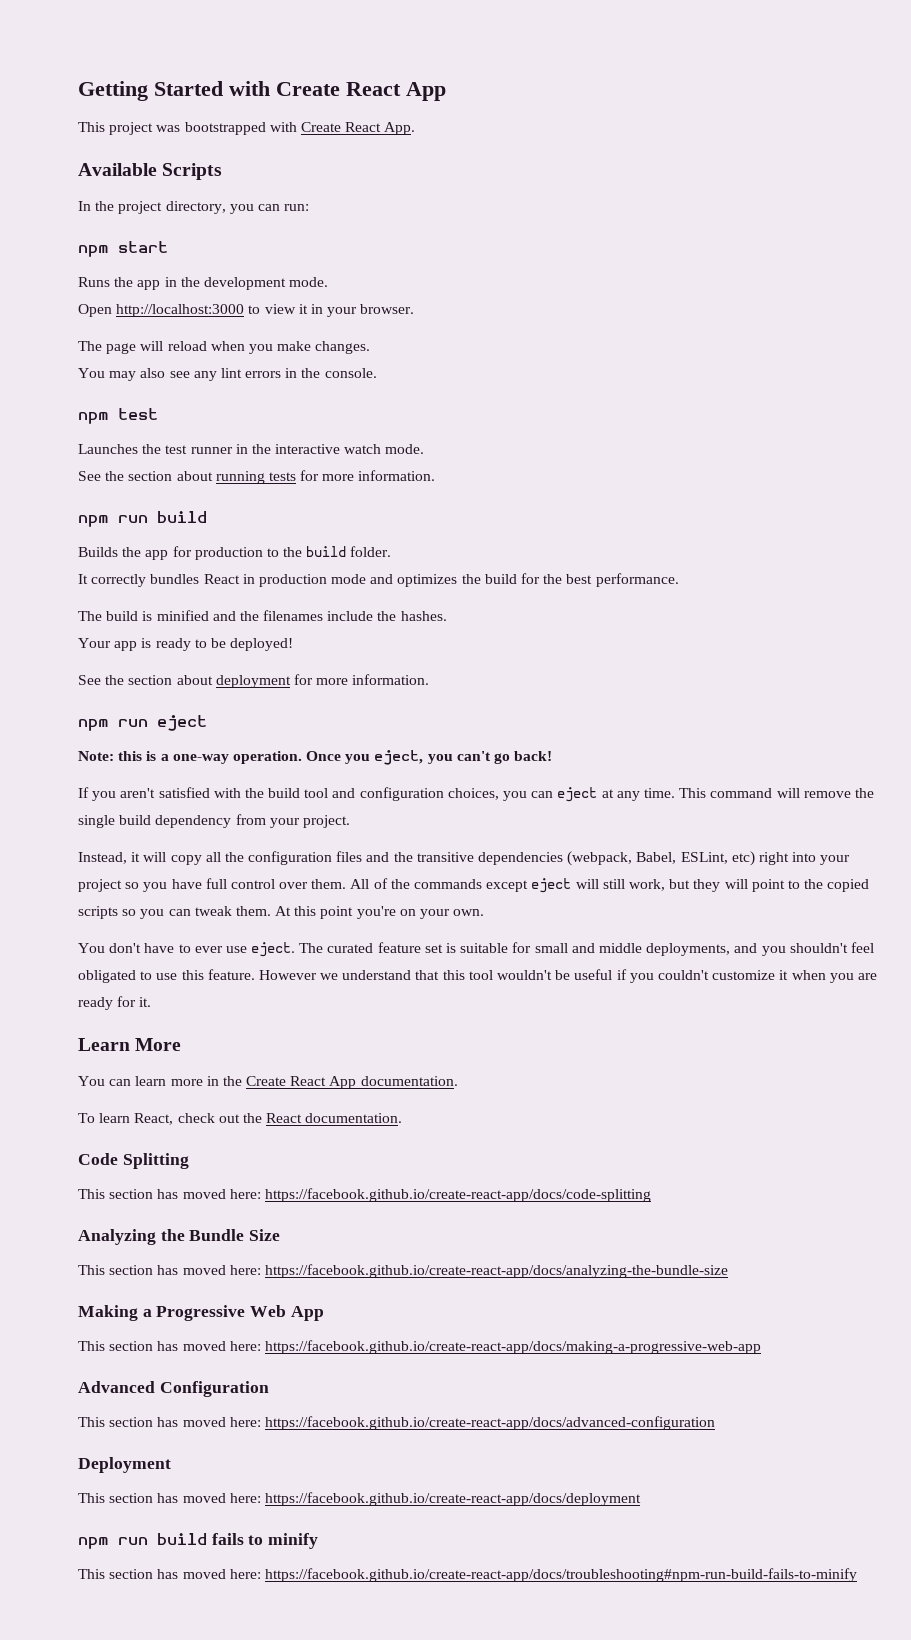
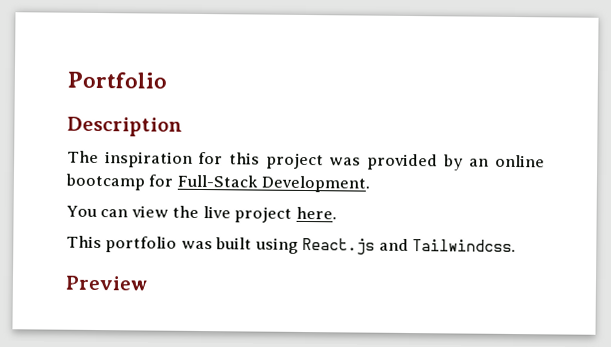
- Getting Started with Create React App
- This project was bootstrapped with Create React App.
- Available Scripts
- In the project directory, you can run:
- npm start
- Runs the app in the development mode.
- Open http://localhost:3000 to view it in your browser.
- The page will reload when you make changes.
- You may also see any lint errors in the console.
- npm test
- Launches the test runner in the interactive watch mode.
- See the section about running tests for more information.
- npm run build
- Builds the app for production to the build folder.
- It correctly bundles React in production mode and optimizes the build for the best performance.
- The build is minified and the filenames include the hashes.
- Your app is ready to be deployed!
- See the section about deployment for more information.
- npm run eject
- Note: this is a one-way operation. Once you eject, you can't go back!
- If you aren't satisfied with the build tool and configuration choices, you can eject at any time. This command will remove the single build dependency from your project.
- Instead, it will copy all the configuration files and the transitive dependencies (webpack, Babel, ESLint, etc) right into your project so you have full control over them. All of the commands except eject will still work, but they will point to the copied scripts so you can tweak them. At this point you're on your own.
- You don't have to ever use eject. The curated feature set is suitable for small and middle deployments, and you shouldn't feel obligated to use this feature. However we understand that this tool wouldn't be useful if you couldn't customize it when you are ready for it.
- Learn More
- You can learn more in the Create React App documentation.
- To learn React, check out the React documentation.
- Code Splitting
- This section has moved here: https://facebook.github.io/create-react-app/docs/code-splitting
- Analyzing the Bundle Size
- This section has moved here: https://facebook.github.io/create-react-app/docs/analyzing-the-bundle-size
- Making a Progressive Web App
- This section has moved here: https://facebook.github.io/create-react-app/docs/making-a-progressive-web-app
- Advanced Configuration
- This section has moved here: https://facebook.github.io/create-react-app/docs/advanced-configuration
- Deployment
- This section has moved here: https://facebook.github.io/create-react-app/docs/deployment
- npm run build fails to minify
- This section has moved here: https://facebook.github.io/create-react-app/docs/troubleshooting#npm-run-build-fails-to-minify
+ Portfolio
+ Description
+ The inspiration for this project was provided by an online bootcamp for Full-Stack Development.
+ You can view the live project here.
+ This portfolio was built using React.js and Tailwindcss.
+ Preview

